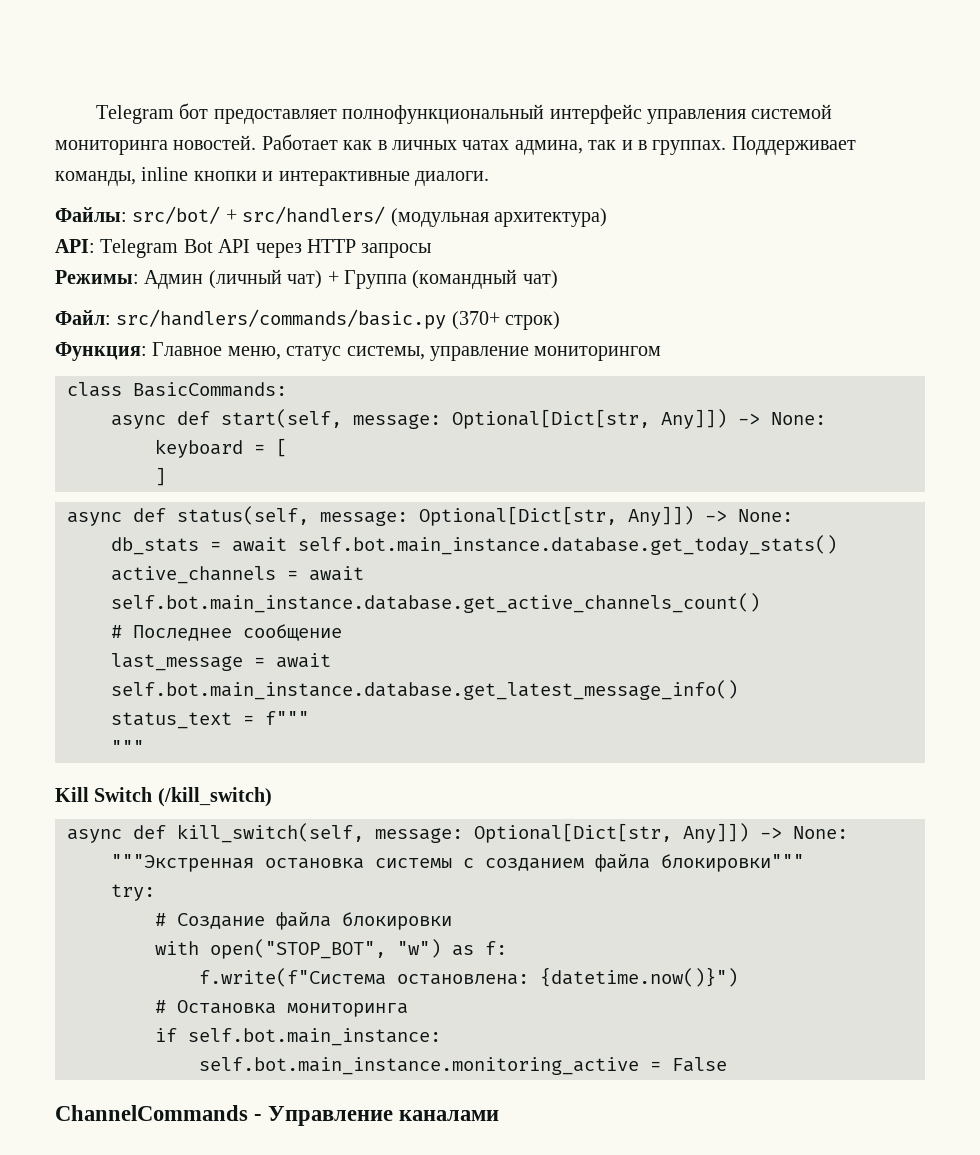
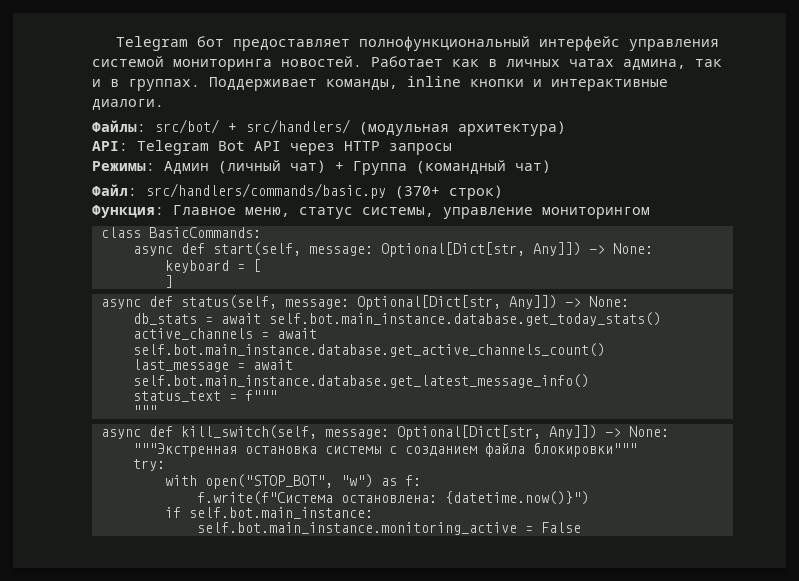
- # Последнее сообщение
- Kill Switch (/kill_switch)
- # Создание файла блокировки
- # Остановка мониторинга
- ChannelCommands - Управление каналами

